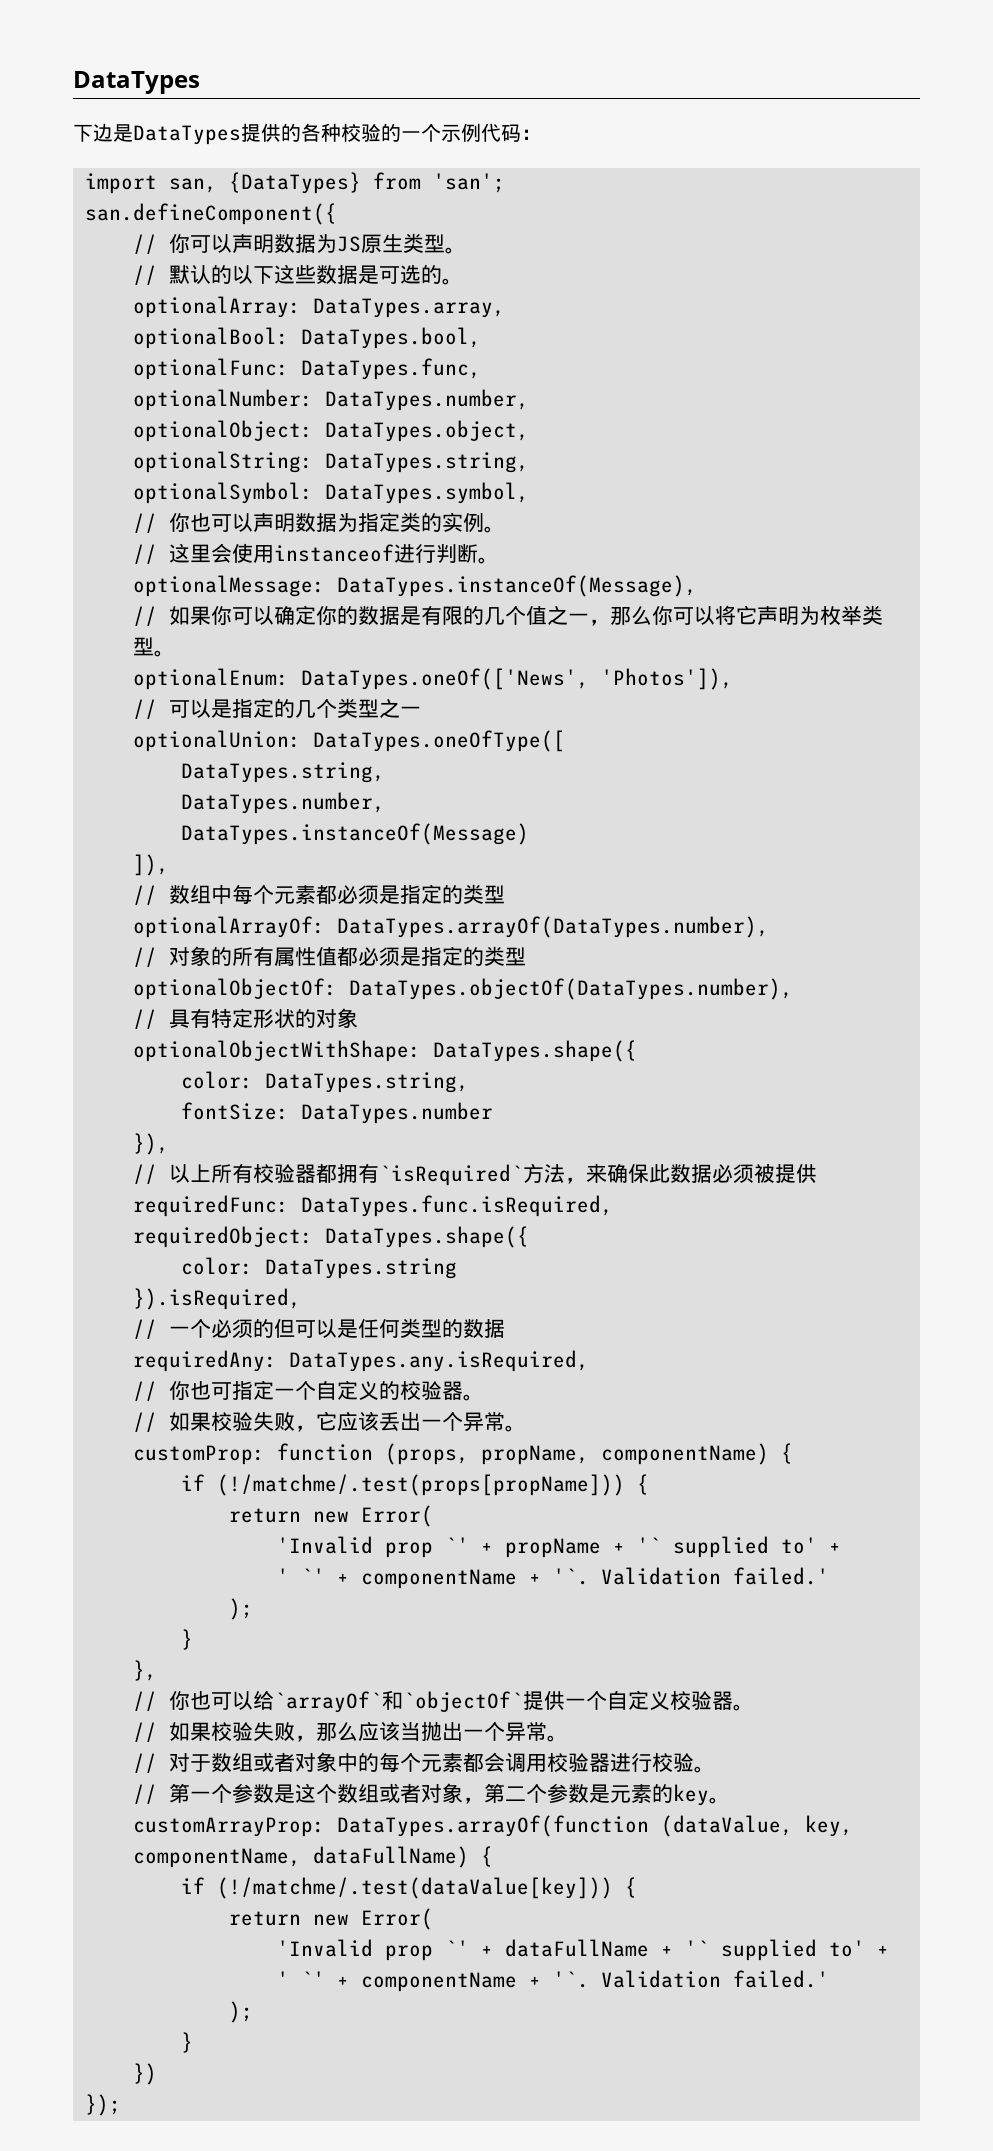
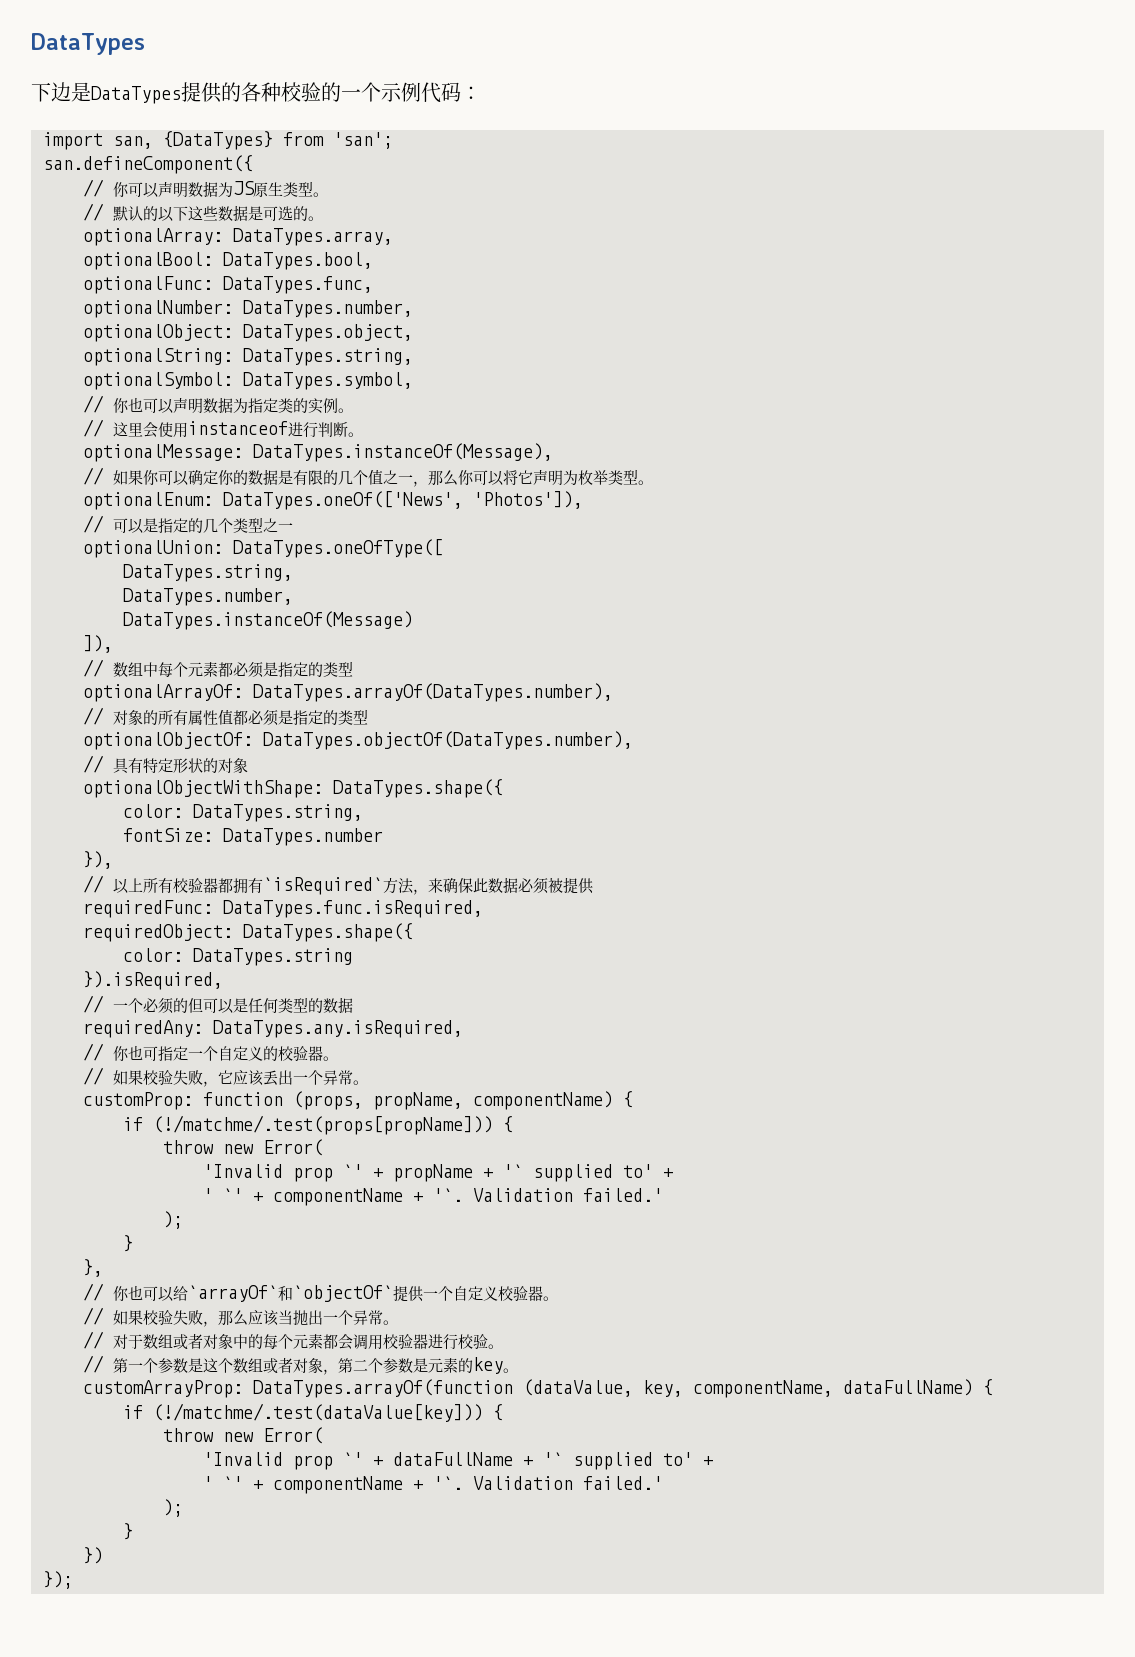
  if (!/matchme/.test(props[propName])) {
- return new Error(
+ throw new Error(
  if (!/matchme/.test(dataValue[key])) {
- return new Error(
+ throw new Error(

